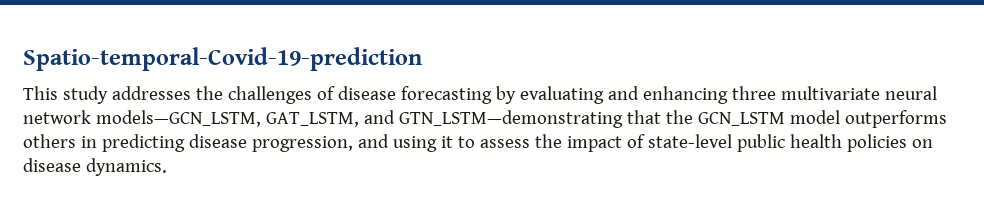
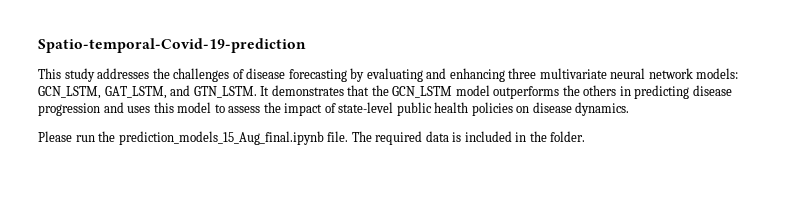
- This study addresses the challenges of disease forecasting by evaluating and enhancing three multivariate neural network models—GCN_LSTM, GAT_LSTM, and GTN_LSTM—demonstrating that the GCN_LSTM model outperforms others in predicting disease progression, and using it to assess the impact of state-level public health policies on disease dynamics.
+ This study addresses the challenges of disease forecasting by evaluating and enhancing three multivariate neural network models: GCN_LSTM, GAT_LSTM, and GTN_LSTM. It demonstrates that the GCN_LSTM model outperforms the others in predicting disease progression and uses this model to assess the impact of state-level public health policies on disease dynamics.
+ Please run the prediction_models_15_Aug_final.ipynb file. The required data is included in the folder.

